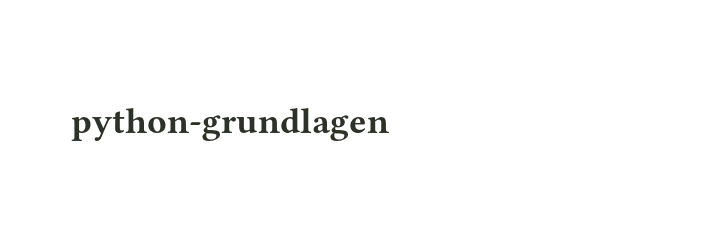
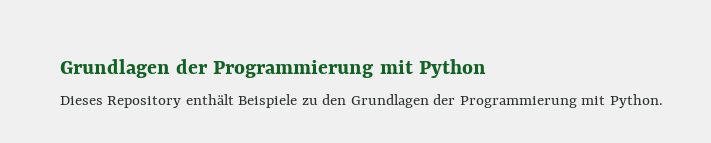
- python-grundlagen
+ Grundlagen der Programmierung mit Python
+ Dieses Repository enthält Beispiele zu den Grundlagen der Programmierung mit Python.

